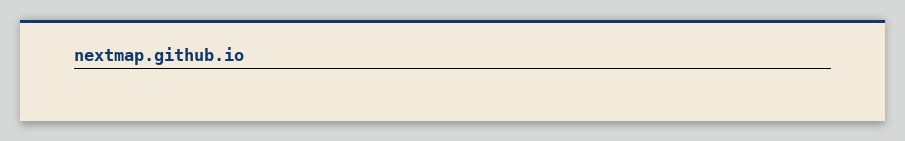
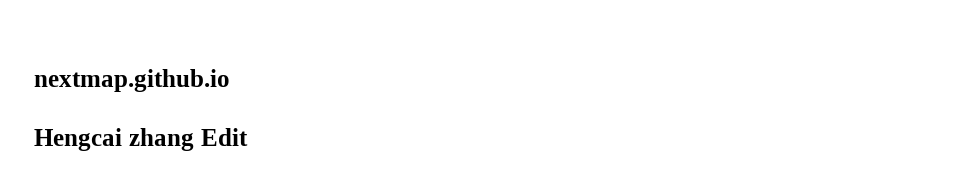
+ Hengcai zhang Edit

